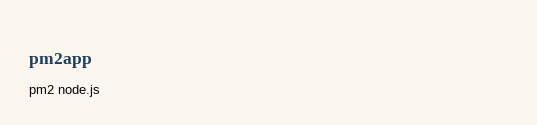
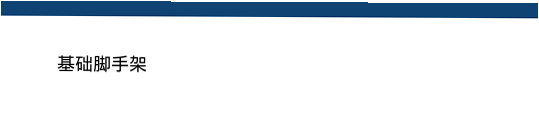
- pm2app
- pm2 node.js
+ 基础脚手架

